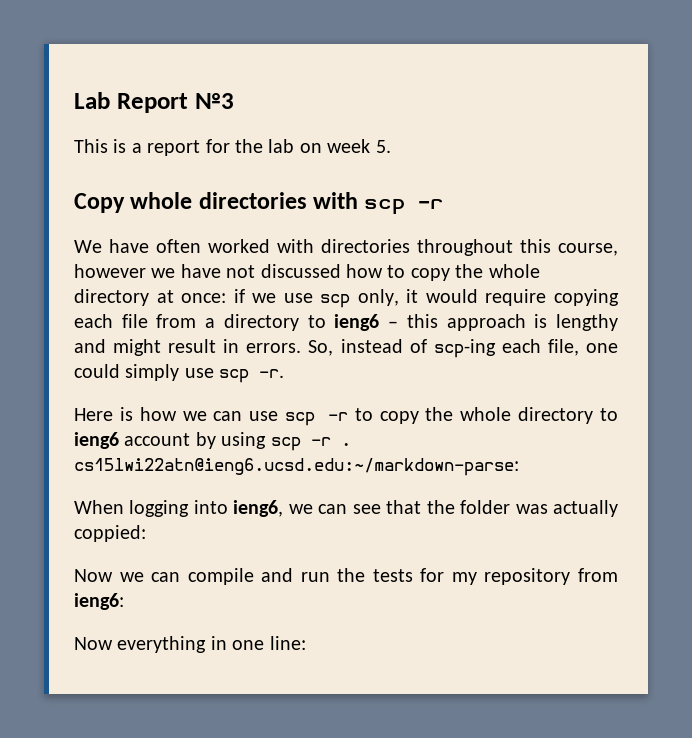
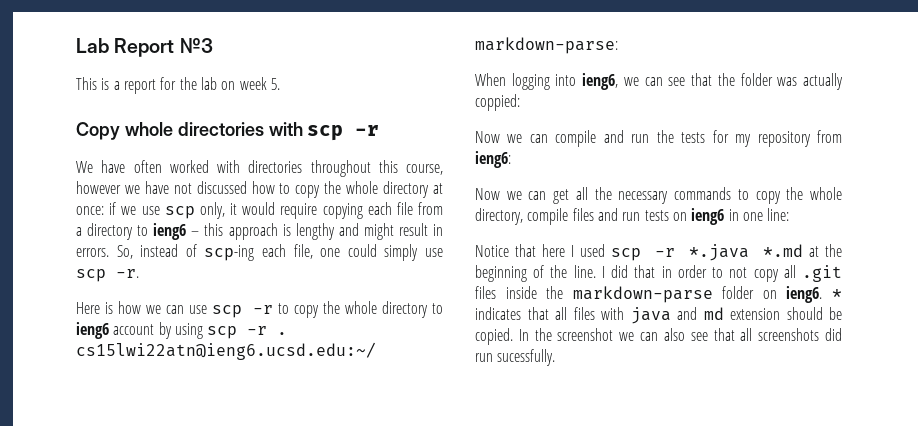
- Now everything in one line:
+ Now we can get all the necessary commands to copy the whole directory, compile files and run tests on ieng6 in one line:
+ Notice that here I used scp -r *.java *.md at the beginning of the line. I did that in order to not copy all .git files inside the markdown-parse folder on ieng6. * indicates that all files with java and md extension should be copied. In the screenshot we can also see that all screenshots did run sucessfully.

